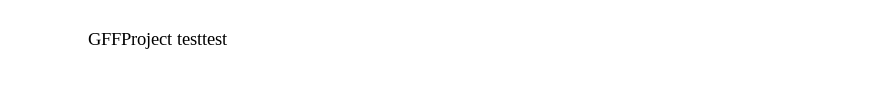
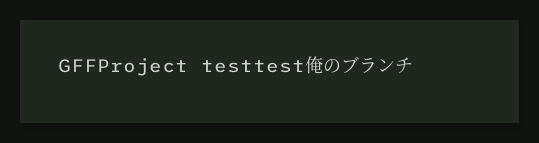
- GFFProject testtest
+ GFFProject testtest俺のブランチ

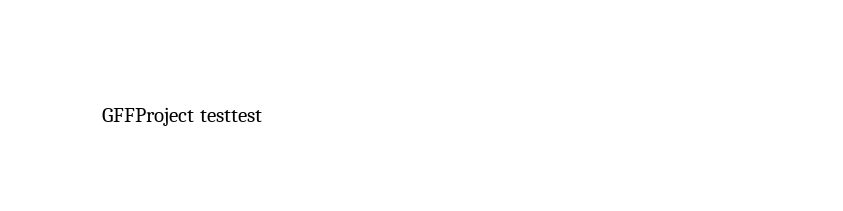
- GFFProject testtest俺のブランチ
+ GFFProject testtest

